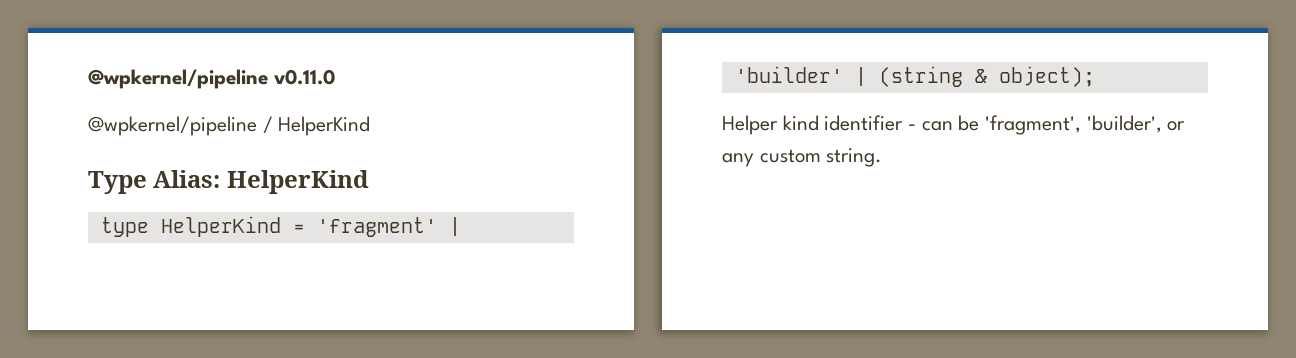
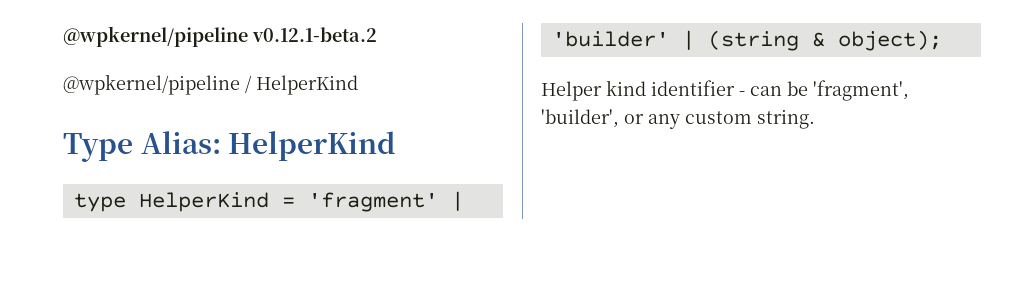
- @wpkernel/pipeline v0.11.0
+ @wpkernel/pipeline v0.12.1-beta.2

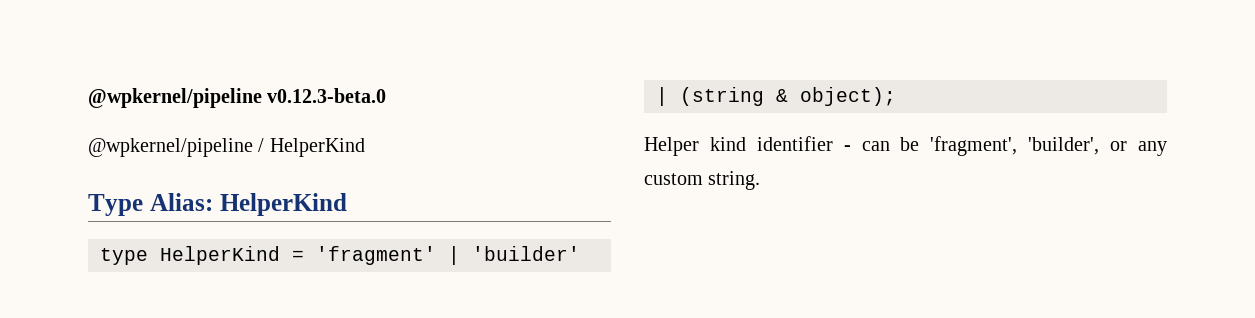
- @wpkernel/pipeline v0.12.1-beta.2
+ @wpkernel/pipeline v0.12.3-beta.0

